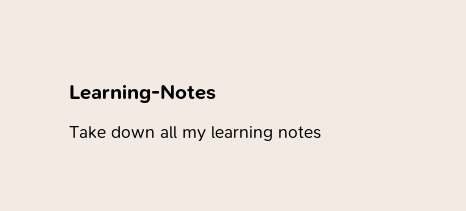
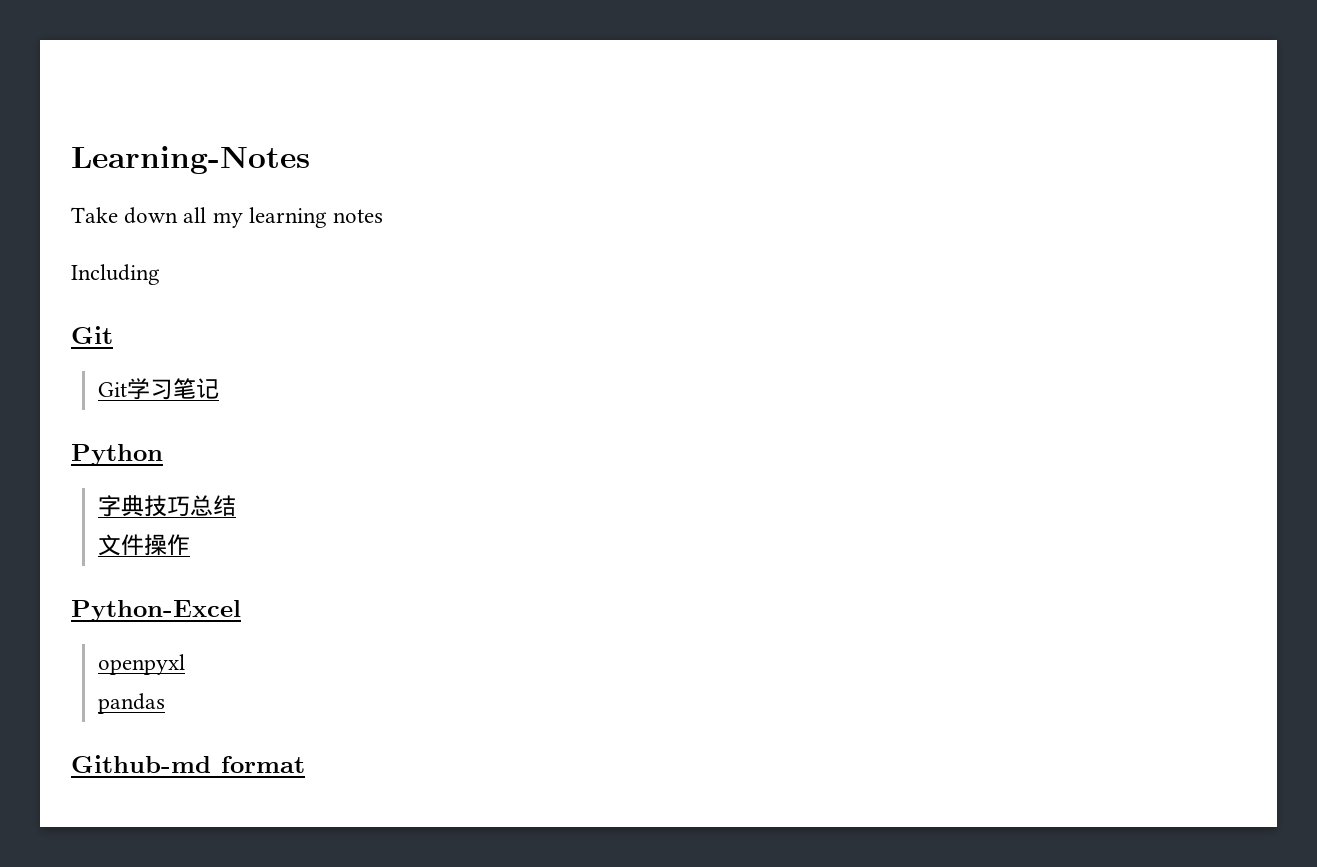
+ Including
+ Git
+ Git学习笔记
+ Python
+ 字典技巧总结
+ 文件操作
+ Python-Excel
+ openpyxl
+ pandas
+ Github-md format

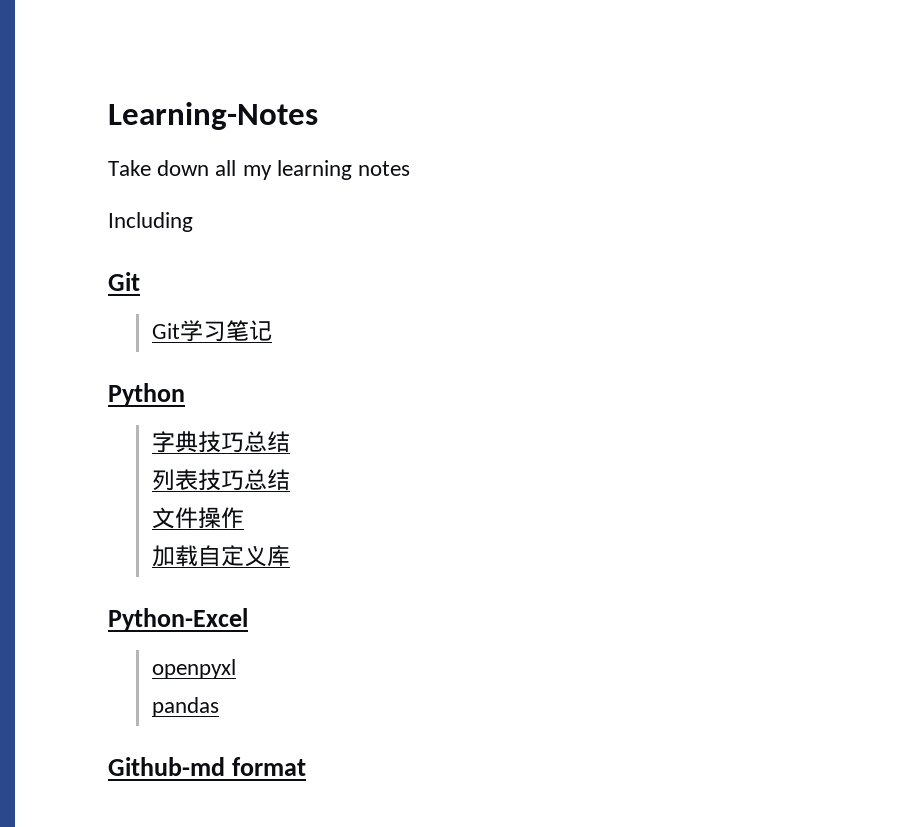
+ 列表技巧总结
+ 加载自定义库

